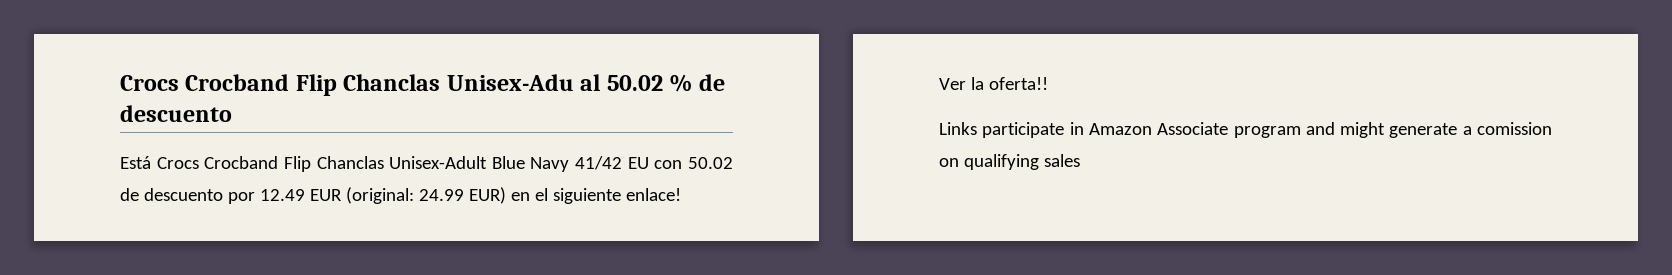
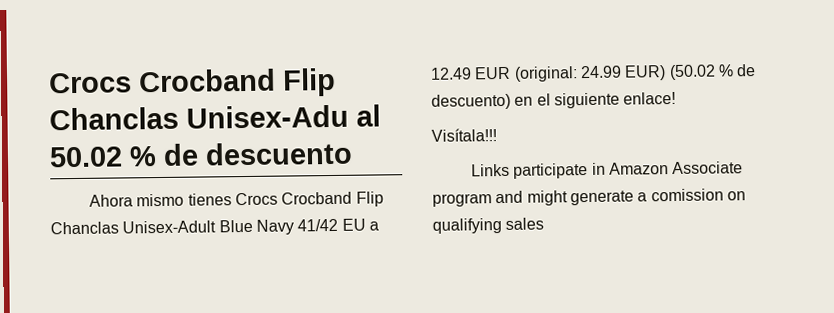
- Está Crocs Crocband Flip Chanclas Unisex-Adult Blue Navy 41/42 EU con 50.02 de descuento por 12.49 EUR (original: 24.99 EUR) en el siguiente enlace!
+ Ahora mismo tienes Crocs Crocband Flip Chanclas Unisex-Adult Blue Navy 41/42 EU a 12.49 EUR (original: 24.99 EUR) (50.02 % de descuento) en el siguiente enlace!
- Ver la oferta!!
+ Visítala!!!

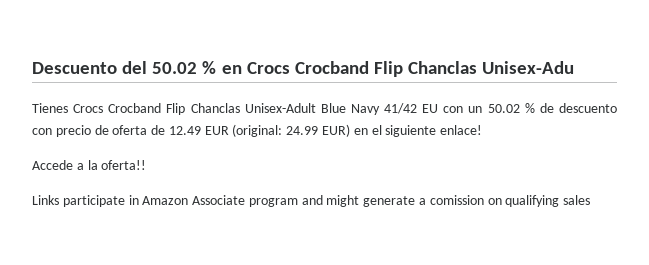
- Crocs Crocband Flip Chanclas Unisex-Adu al 50.02 % de descuento
- Ahora mismo tienes Crocs Crocband Flip Chanclas Unisex-Adult Blue Navy 41/42 EU a 12.49 EUR (original: 24.99 EUR) (50.02 % de descuento) en el siguiente enlace!
+ Descuento del 50.02 % en Crocs Crocband Flip Chanclas Unisex-Adu
+ Tienes Crocs Crocband Flip Chanclas Unisex-Adult Blue Navy 41/42 EU con un 50.02 % de descuento con precio de oferta de 12.49 EUR (original: 24.99 EUR) en el siguiente enlace!
- Visítala!!!
+ Accede a la oferta!!

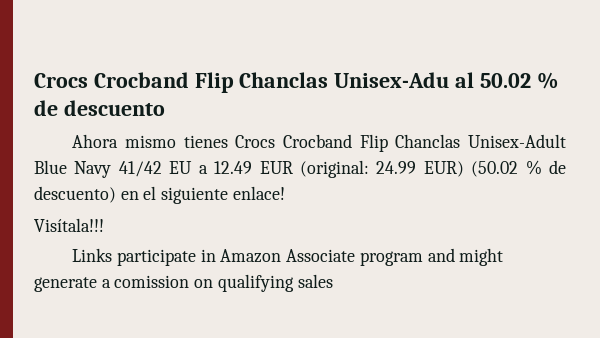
- Descuento del 50.02 % en Crocs Crocband Flip Chanclas Unisex-Adu
- Tienes Crocs Crocband Flip Chanclas Unisex-Adult Blue Navy 41/42 EU con un 50.02 % de descuento con precio de oferta de 12.49 EUR (original: 24.99 EUR) en el siguiente enlace!
+ Crocs Crocband Flip Chanclas Unisex-Adu al 50.02 % de descuento
+ Ahora mismo tienes Crocs Crocband Flip Chanclas Unisex-Adult Blue Navy 41/42 EU a 12.49 EUR (original: 24.99 EUR) (50.02 % de descuento) en el siguiente enlace!
- Accede a la oferta!!
+ Visítala!!!

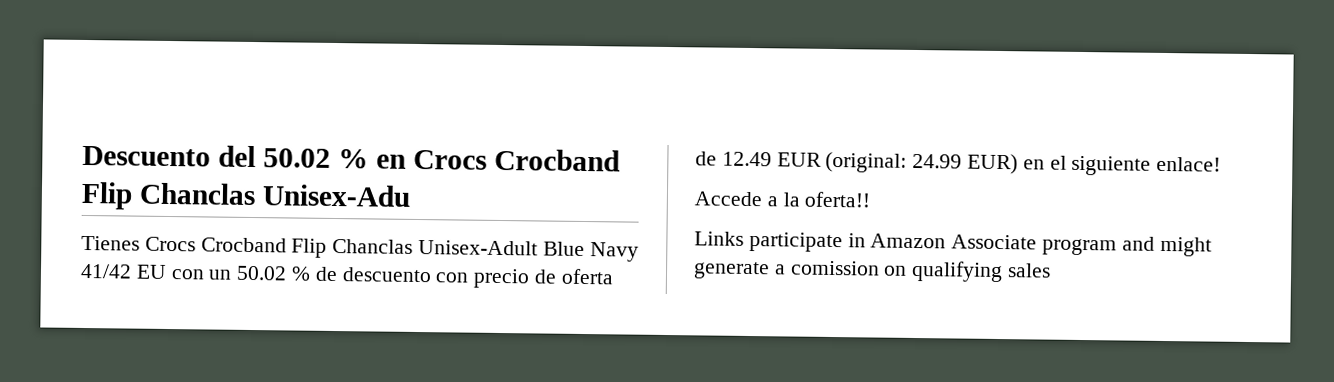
- Crocs Crocband Flip Chanclas Unisex-Adu al 50.02 % de descuento
- Ahora mismo tienes Crocs Crocband Flip Chanclas Unisex-Adult Blue Navy 41/42 EU a 12.49 EUR (original: 24.99 EUR) (50.02 % de descuento) en el siguiente enlace!
+ Descuento del 50.02 % en Crocs Crocband Flip Chanclas Unisex-Adu
+ Tienes Crocs Crocband Flip Chanclas Unisex-Adult Blue Navy 41/42 EU con un 50.02 % de descuento con precio de oferta de 12.49 EUR (original: 24.99 EUR) en el siguiente enlace!
- Visítala!!!
+ Accede a la oferta!!

